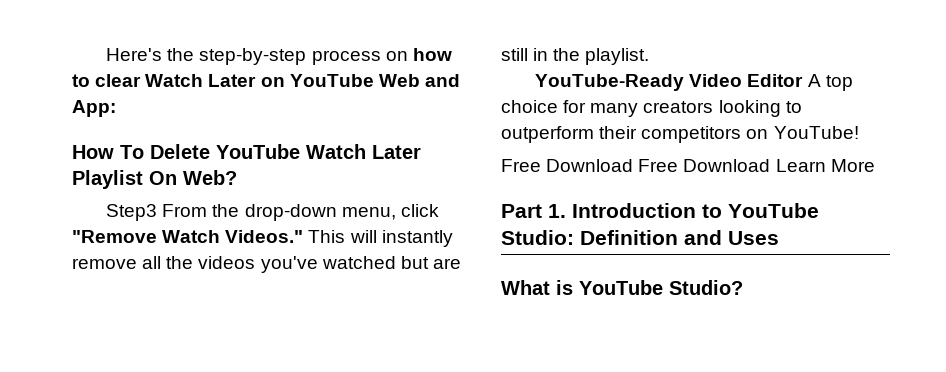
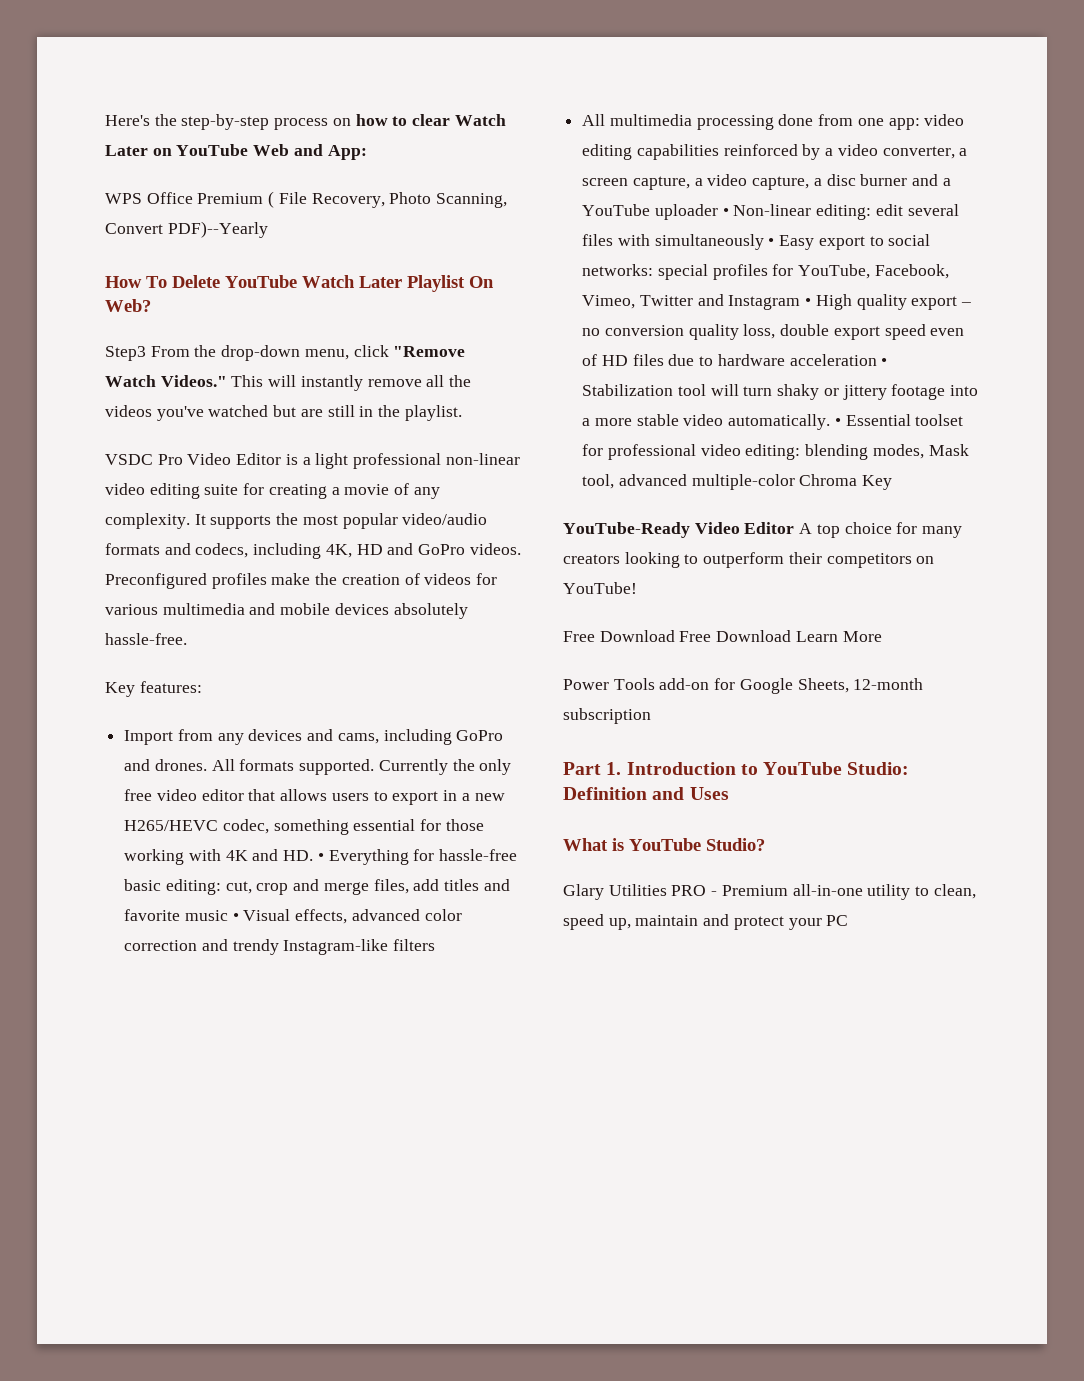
+ WPS Office Premium ( File Recovery, Photo Scanning, Convert PDF)--Yearly
+ VSDC Pro Video Editor is a light professional non-linear video editing suite for creating a movie of any complexity. It supports the most popular video/audio formats and codecs, including 4K, HD and GoPro videos. Preconfigured profiles make the creation of videos for various multimedia and mobile devices absolutely hassle-free.
+ Key features:
+ Import from any devices and cams, including GoPro and drones. All formats supported. Сurrently the only free video editor that allows users to export in a new H265/HEVC codec, something essential for those working with 4K and HD. • Everything for hassle-free basic editing: cut, crop and merge files, add titles and favorite music • Visual effects, advanced color correction and trendy Instagram-like filters
+ All multimedia processing done from one app: video editing capabilities reinforced by a video converter, a screen capture, a video capture, a disc burner and a YouTube uploader • Non-linear editing: edit several files with simultaneously • Easy export to social networks: special profiles for YouTube, Facebook, Vimeo, Twitter and Instagram • High quality export – no conversion quality loss, double export speed even of HD files due to hardware acceleration • Stabilization tool will turn shaky or jittery footage into a more stable video automatically. • Essential toolset for professional video editing: blending modes, Mask tool, advanced multiple-color Chroma Key
+ Power Tools add-on for Google Sheets, 12-month subscription
+ Glary Utilities PRO - Premium all-in-one utility to clean, speed up, maintain and protect your PC

